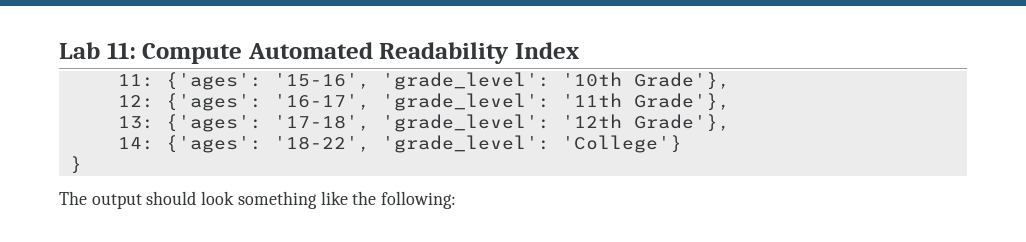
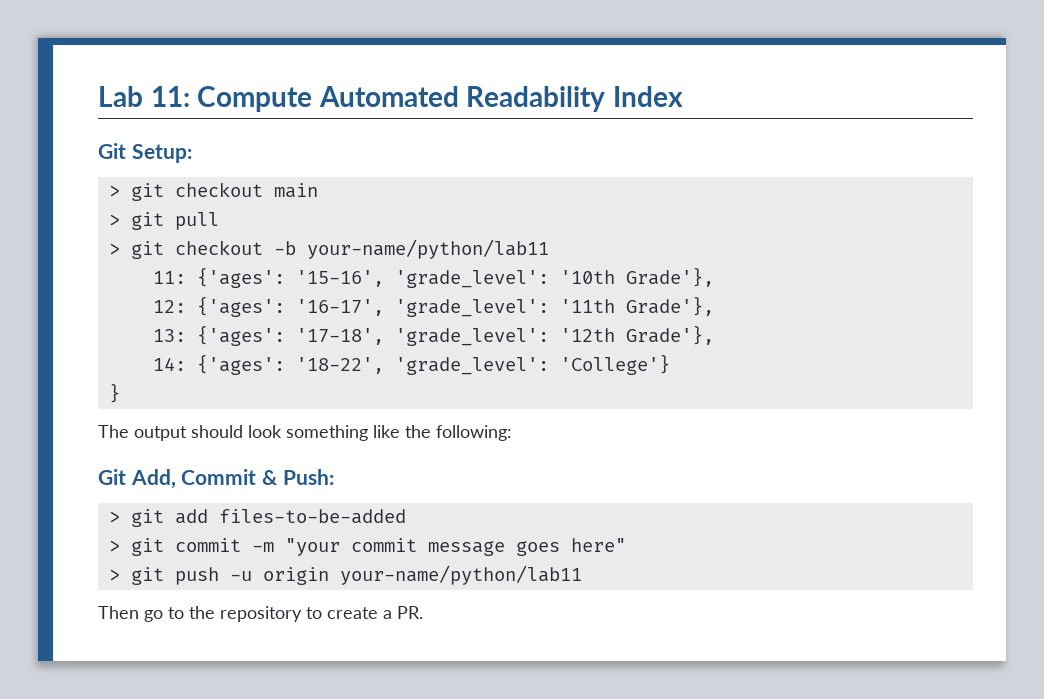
+ Git Setup:
+ > git checkout main
+ > git pull
+ > git checkout -b your-name/python/lab11
+ Git Add, Commit & Push:
+ > git add files-to-be-added
+ > git commit -m "your commit message goes here"
+ > git push -u origin your-name/python/lab11
+ Then go to the repository to create a PR.

